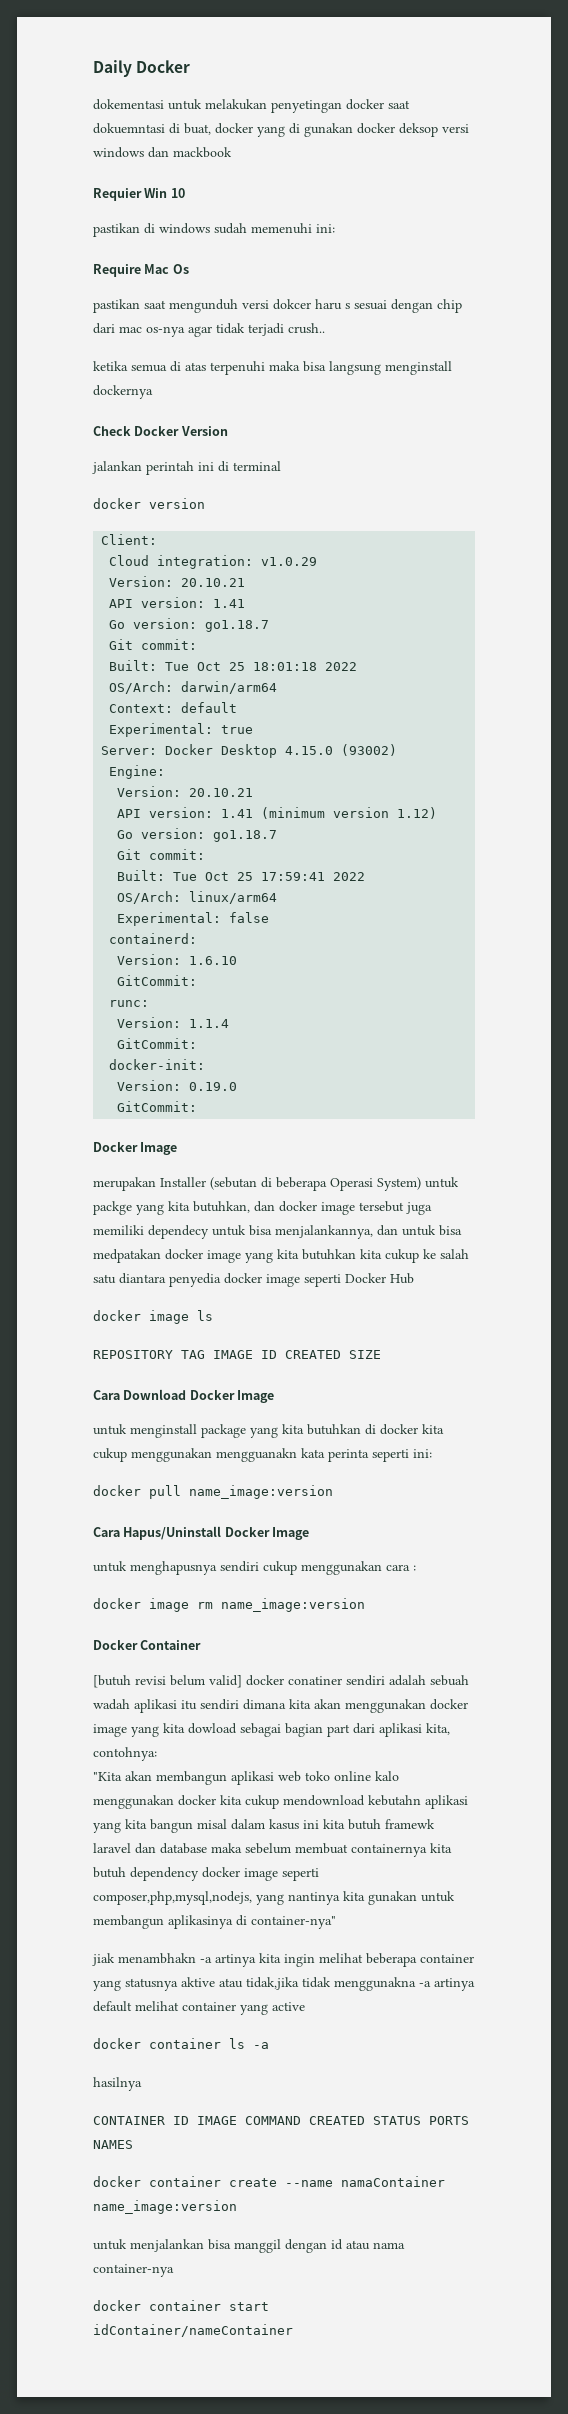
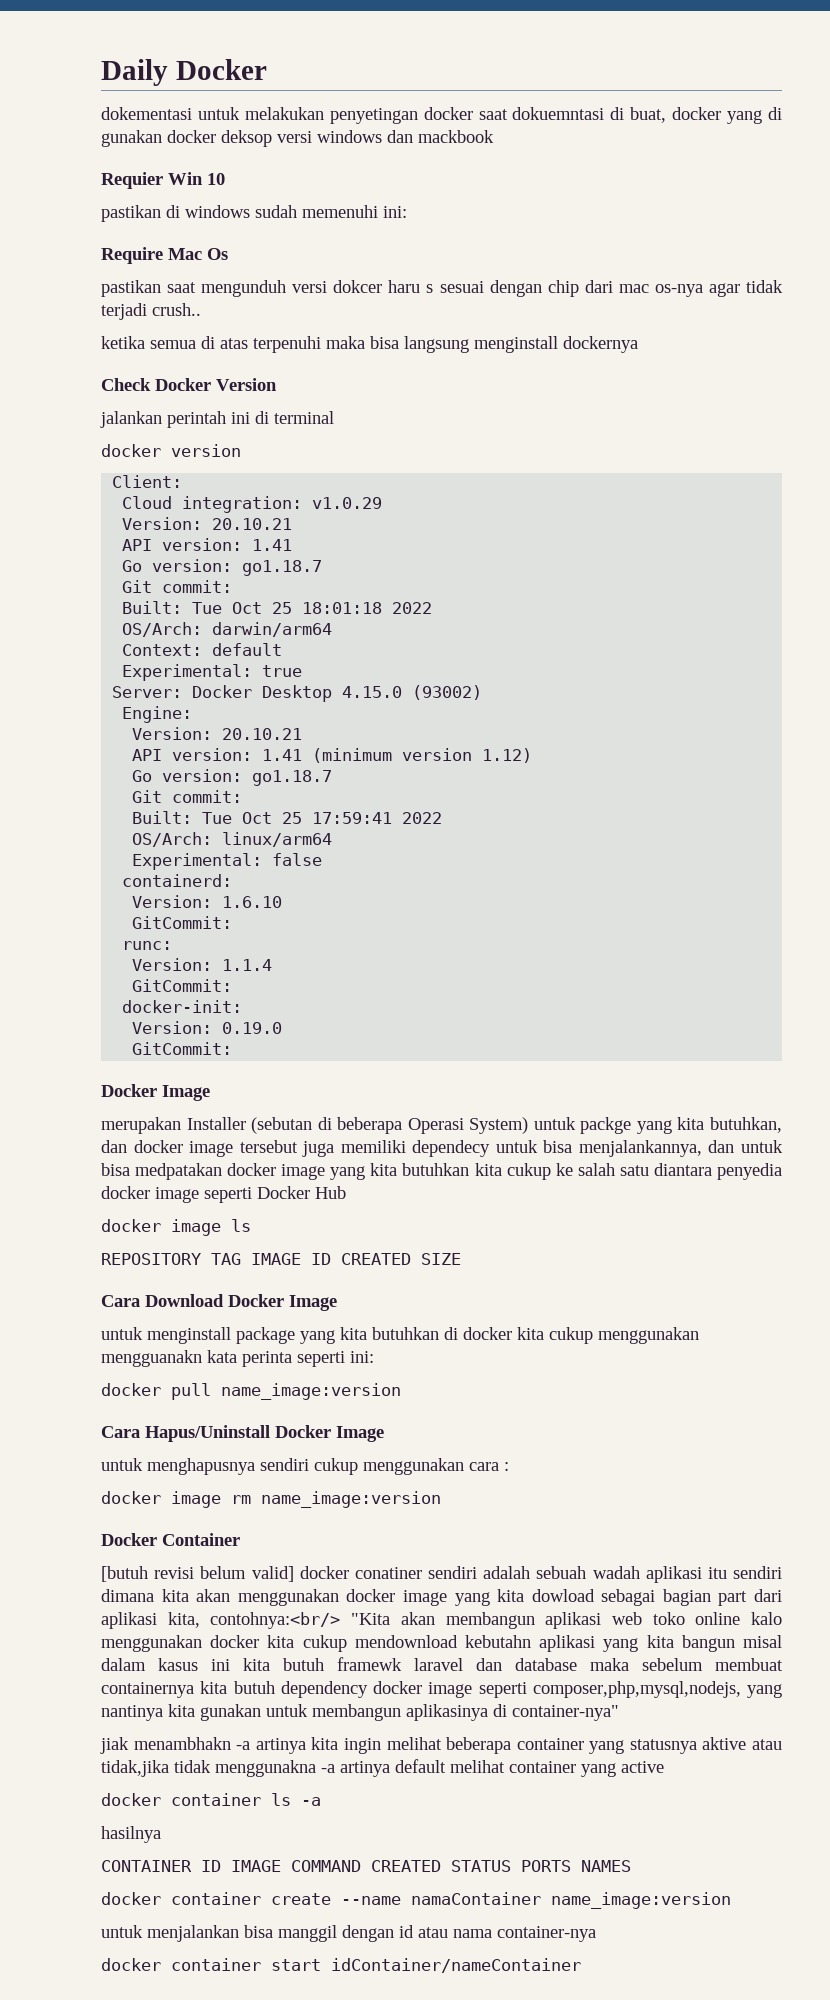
- [butuh revisi belum valid] docker conatiner sendiri adalah sebuah wadah aplikasi itu sendiri dimana kita akan menggunakan docker image yang kita dowload sebagai bagian part dari aplikasi kita, contohnya:
- "Kita akan membangun aplikasi web toko online kalo menggunakan docker kita cukup mendownload kebutahn aplikasi yang kita bangun misal dalam kasus ini kita butuh framewk laravel dan database maka sebelum membuat containernya kita butuh dependency docker image seperti composer,php,mysql,nodejs, yang nantinya kita gunakan untuk membangun aplikasinya di container-nya"
+ [butuh revisi belum valid] docker conatiner sendiri adalah sebuah wadah aplikasi itu sendiri dimana kita akan menggunakan docker image yang kita dowload sebagai bagian part dari aplikasi kita, contohnya:<br/> "Kita akan membangun aplikasi web toko online kalo menggunakan docker kita cukup mendownload kebutahn aplikasi yang kita bangun misal dalam kasus ini kita butuh framewk laravel dan database maka sebelum membuat containernya kita butuh dependency docker image seperti composer,php,mysql,nodejs, yang nantinya kita gunakan untuk membangun aplikasinya di container-nya"

